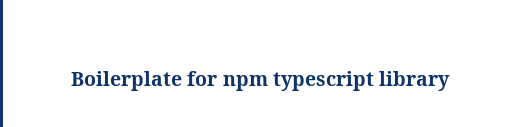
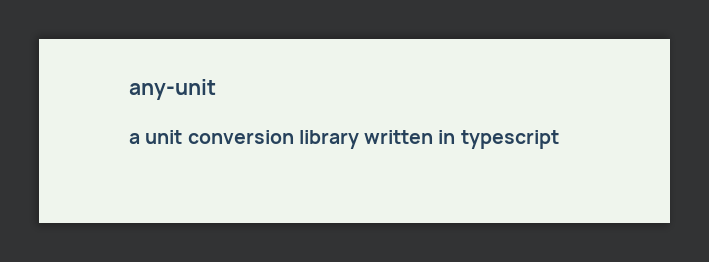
- Boilerplate for npm typescript library
+ any-unit
+ a unit conversion library written in typescript

